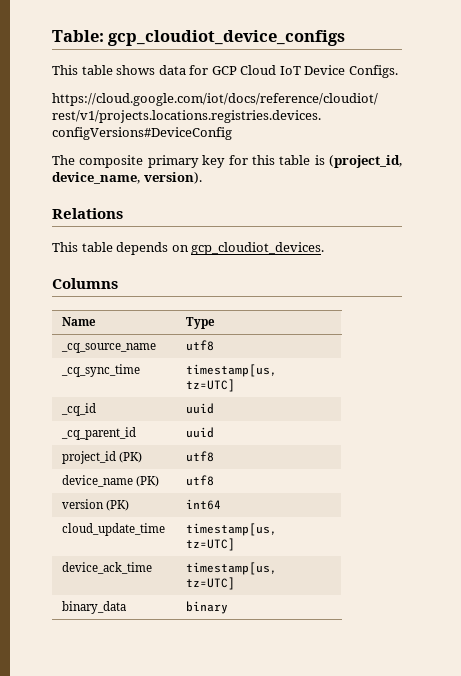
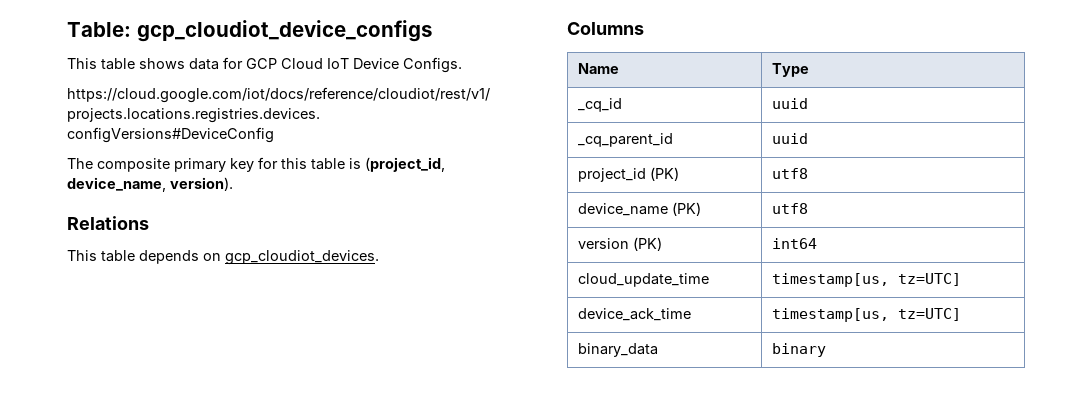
- _cq_source_name | utf8
- _cq_sync_time | timestamp[us, tz=UTC]

